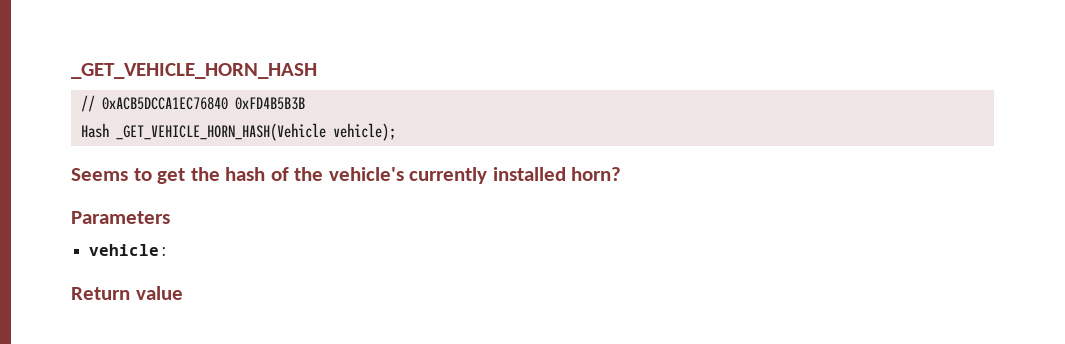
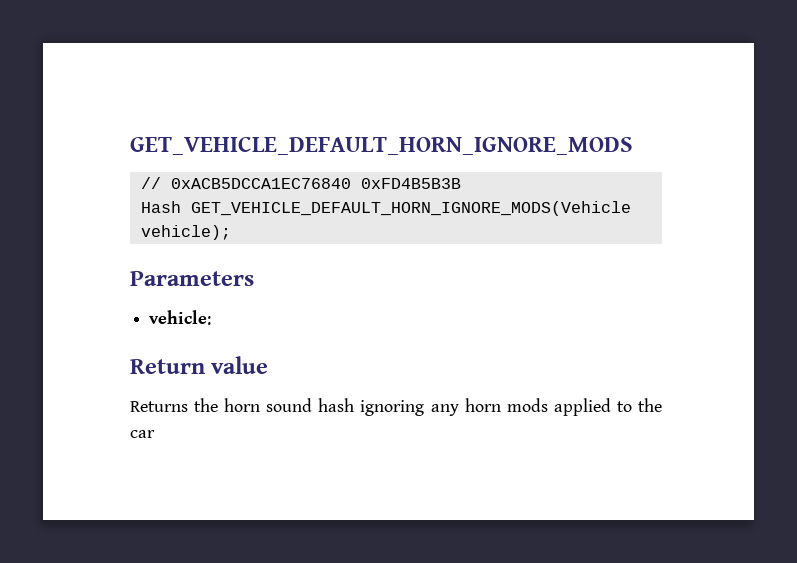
- _GET_VEHICLE_HORN_HASH
+ GET_VEHICLE_DEFAULT_HORN_IGNORE_MODS
- Hash _GET_VEHICLE_HORN_HASH(Vehicle vehicle);
+ Hash GET_VEHICLE_DEFAULT_HORN_IGNORE_MODS(Vehicle vehicle);
- Seems to get the hash of the vehicle's currently installed horn?
  Parameters
  vehicle:
  Return value
+ Returns the horn sound hash ignoring any horn mods applied to the car

